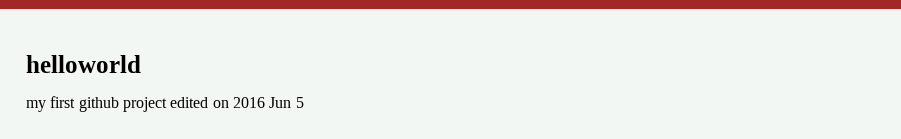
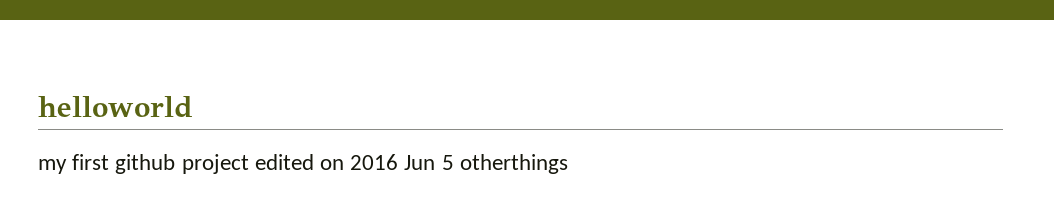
- my first github project edited on 2016 Jun 5
+ my first github project edited on 2016 Jun 5 otherthings

